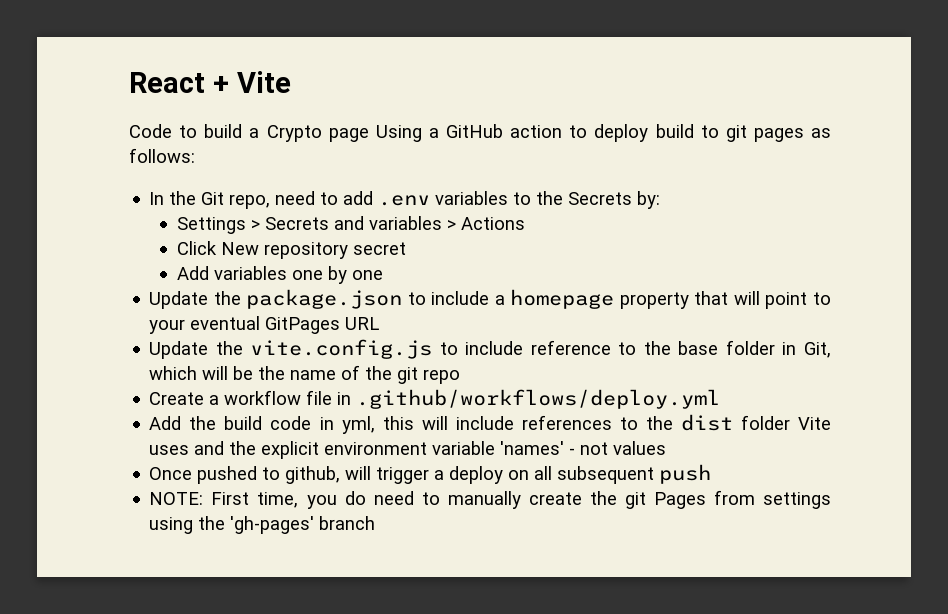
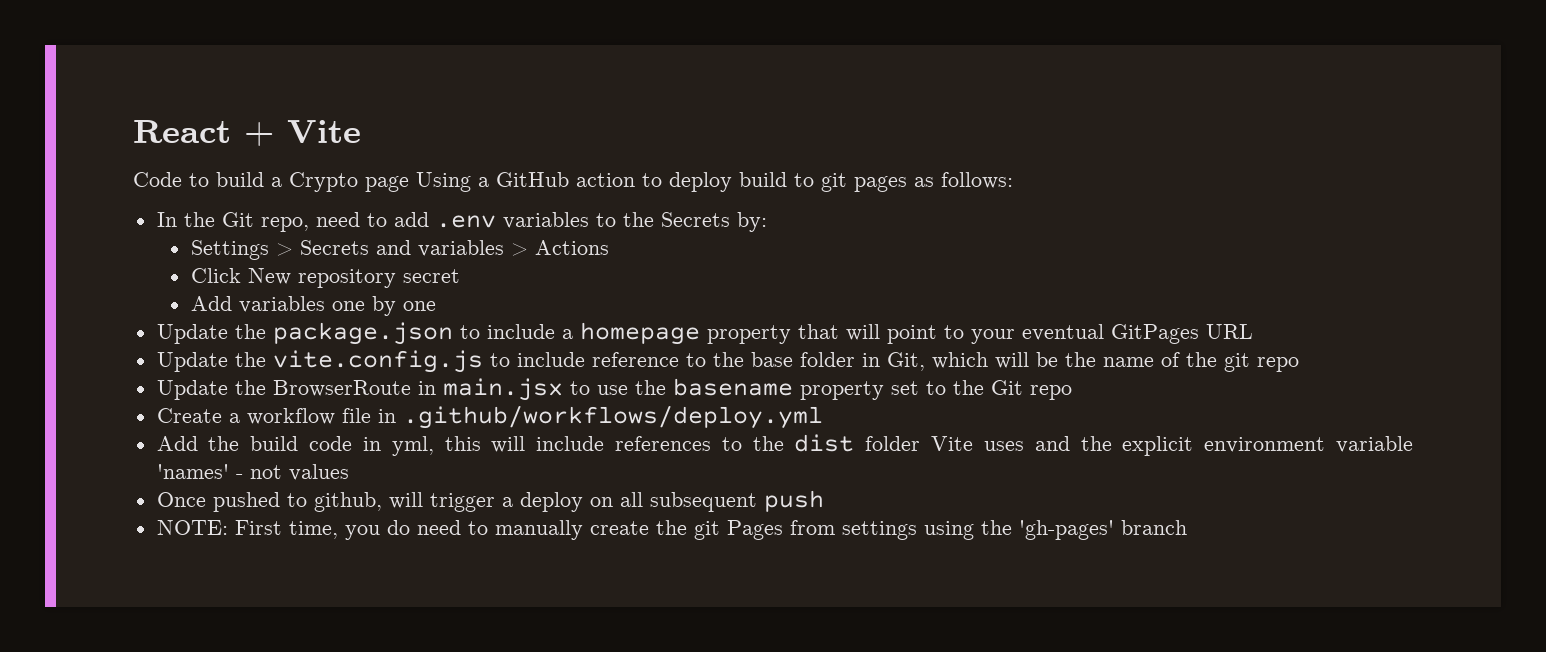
+ Update the BrowserRoute in main.jsx to use the basename property set to the Git repo

